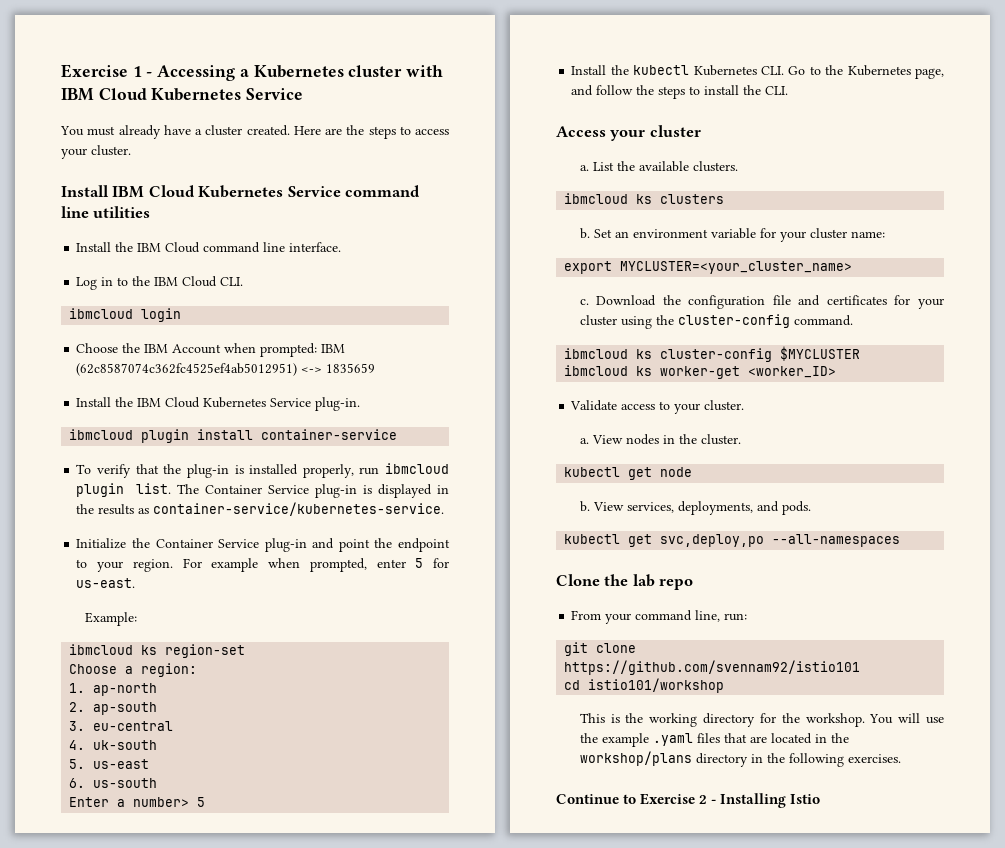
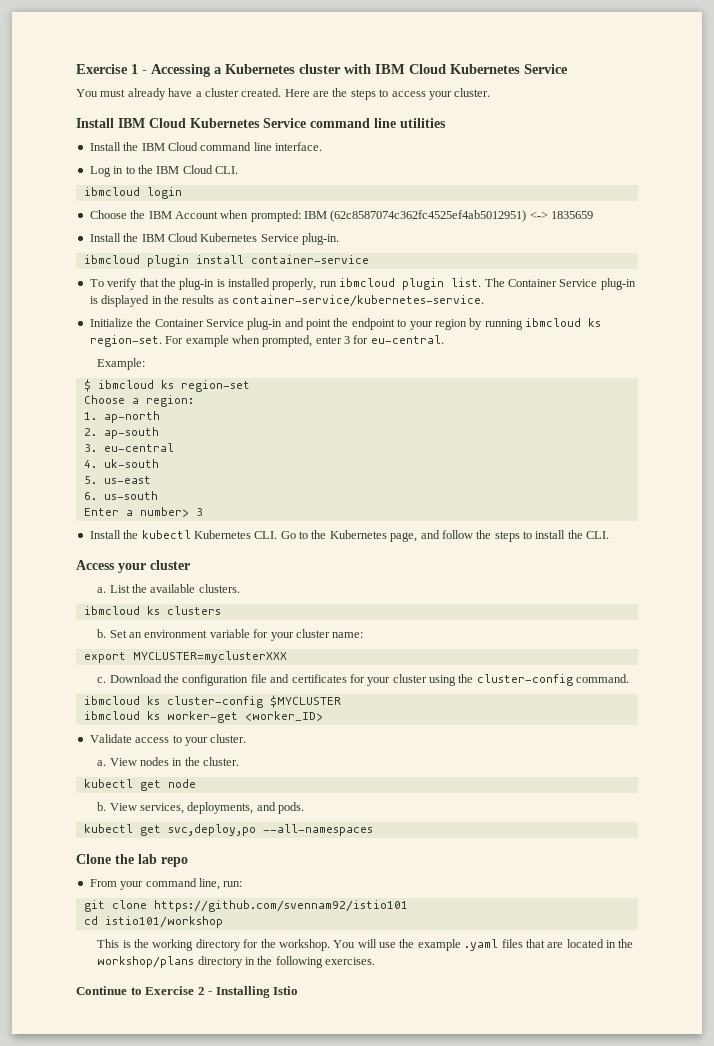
- Initialize the Container Service plug-in and point the endpoint to your region.
+ Initialize the Container Service plug-in and point the endpoint to your region by running ibmcloud ks region-set.
- For example when prompted, enter 5 for us-east.
+ For example when prompted, enter 3 for eu-central.
- ibmcloud ks region-set
+ $ ibmcloud ks region-set
- Enter a number> 5
+ Enter a number> 3
- export MYCLUSTER=<your_cluster_name>
+ export MYCLUSTER=myclusterXXX

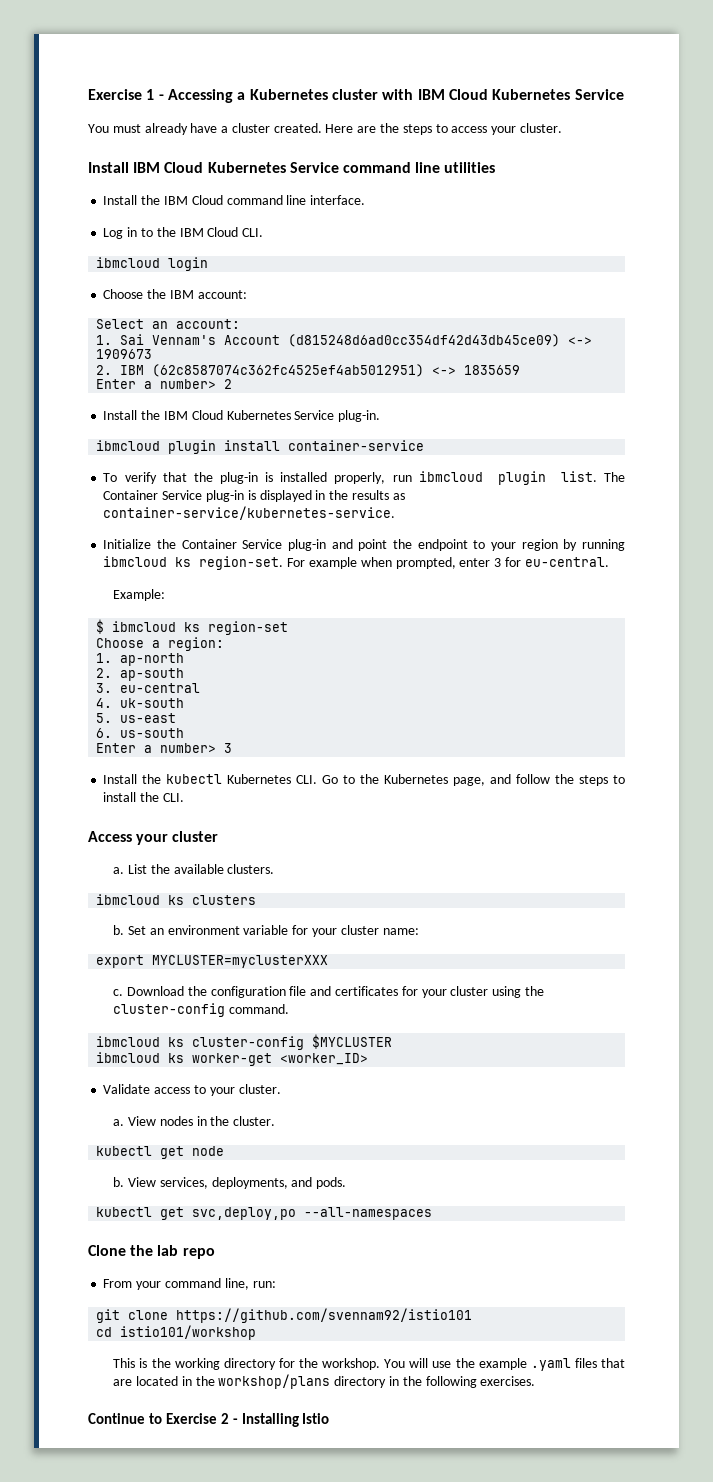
- Choose the IBM Account when prompted: IBM (62c8587074c362fc4525ef4ab5012951) <-> 1835659
+ Choose the IBM account:
+ Select an account:
+ 1. Sai Vennam's Account (d815248d6ad0cc354df42d43db45ce09) <-> 1909673
+ 2. IBM (62c8587074c362fc4525ef4ab5012951) <-> 1835659
+ Enter a number> 2

